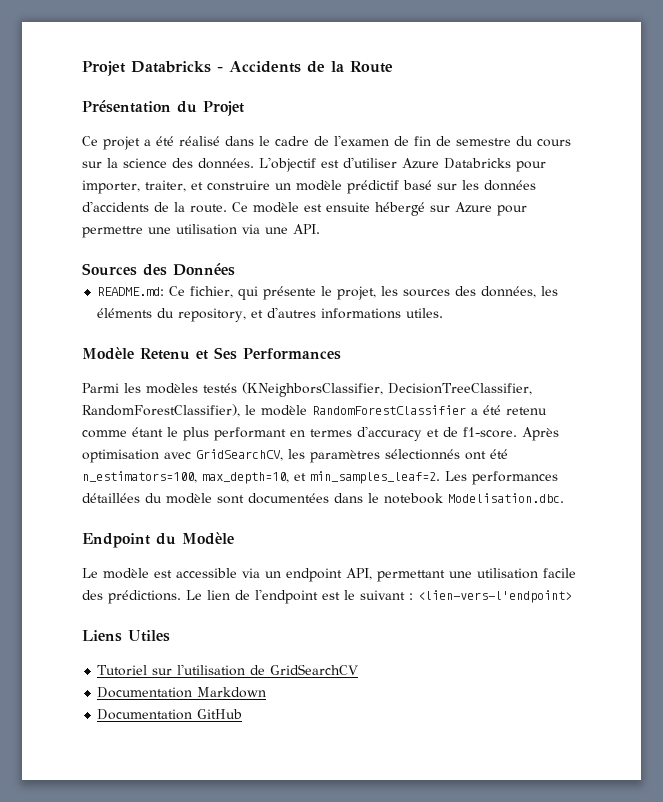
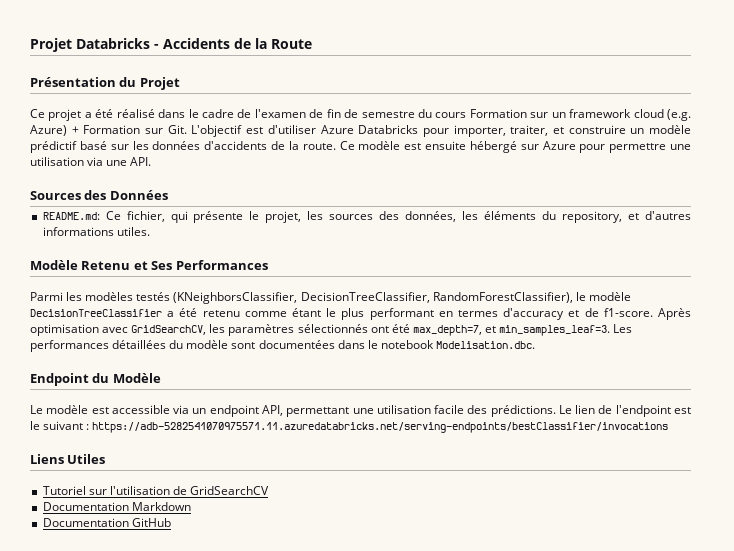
- Ce projet a été réalisé dans le cadre de l'examen de fin de semestre du cours sur la science des données. L'objectif est d'utiliser Azure Databricks pour importer, traiter, et construire un modèle prédictif basé sur les données d'accidents de la route.
+ Ce projet a été réalisé dans le cadre de l'examen de fin de semestre du cours Formation sur un framework cloud (e.g. Azure) + Formation sur Git. L'objectif est d'utiliser Azure Databricks pour importer, traiter, et construire un modèle prédictif basé sur les données d'accidents de la route.
- Parmi les modèles testés (KNeighborsClassifier, DecisionTreeClassifier, RandomForestClassifier), le modèle RandomForestClassifier a été retenu comme étant le plus performant en termes d'accuracy et de f1-score.
+ Parmi les modèles testés (KNeighborsClassifier, DecisionTreeClassifier, RandomForestClassifier), le modèle DecisionTreeClassifier a été retenu comme étant le plus performant en termes d'accuracy et de f1-score.
- Après optimisation avec GridSearchCV, les paramètres sélectionnés ont été n_estimators=100, max_depth=10, et min_samples_leaf=2.
+ Après optimisation avec GridSearchCV, les paramètres sélectionnés ont été max_depth=7, et min_samples_leaf=3.
- Le lien de l'endpoint est le suivant : <lien-vers-l'endpoint>
+ Le lien de l'endpoint est le suivant : https://adb-5282541070975571.11.azuredatabricks.net/serving-endpoints/bestClassifier/invocations

